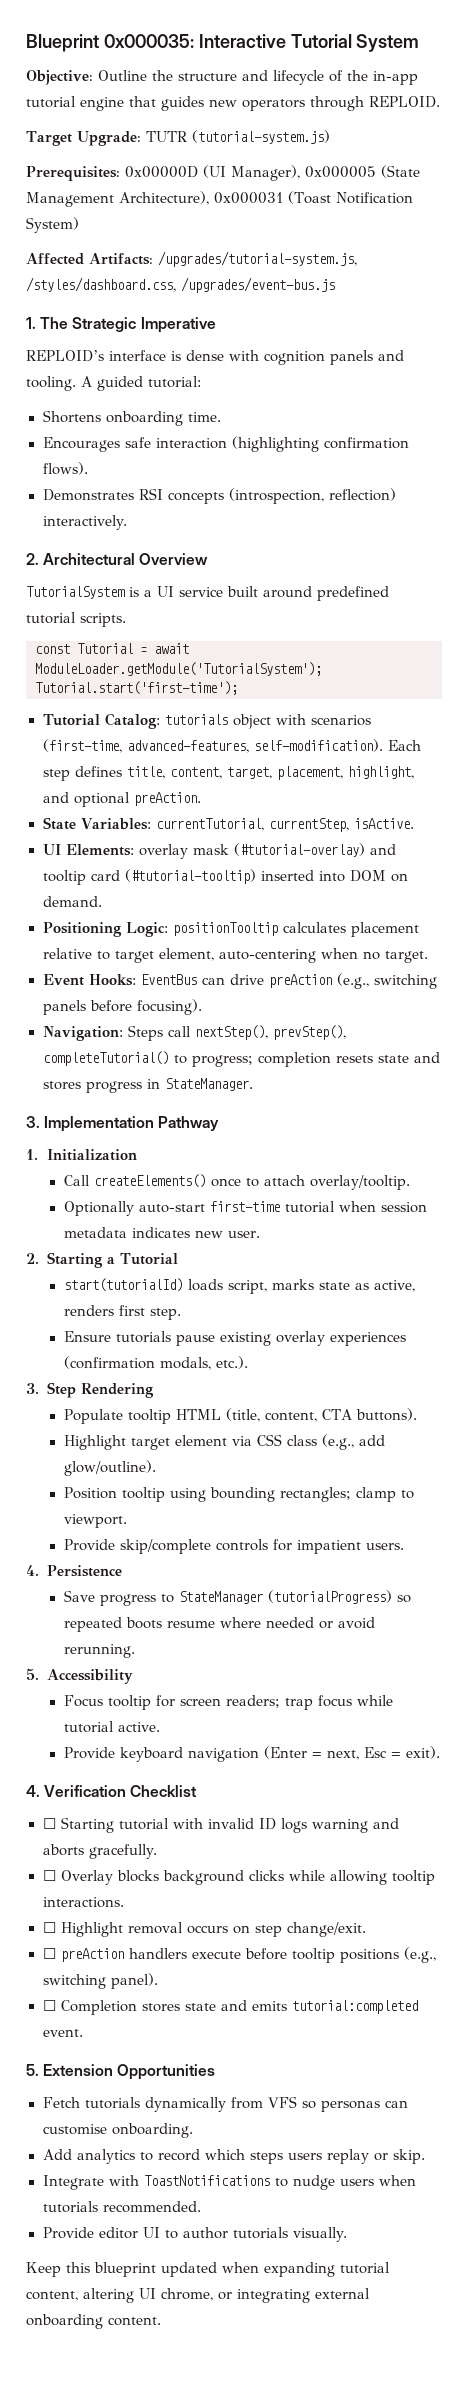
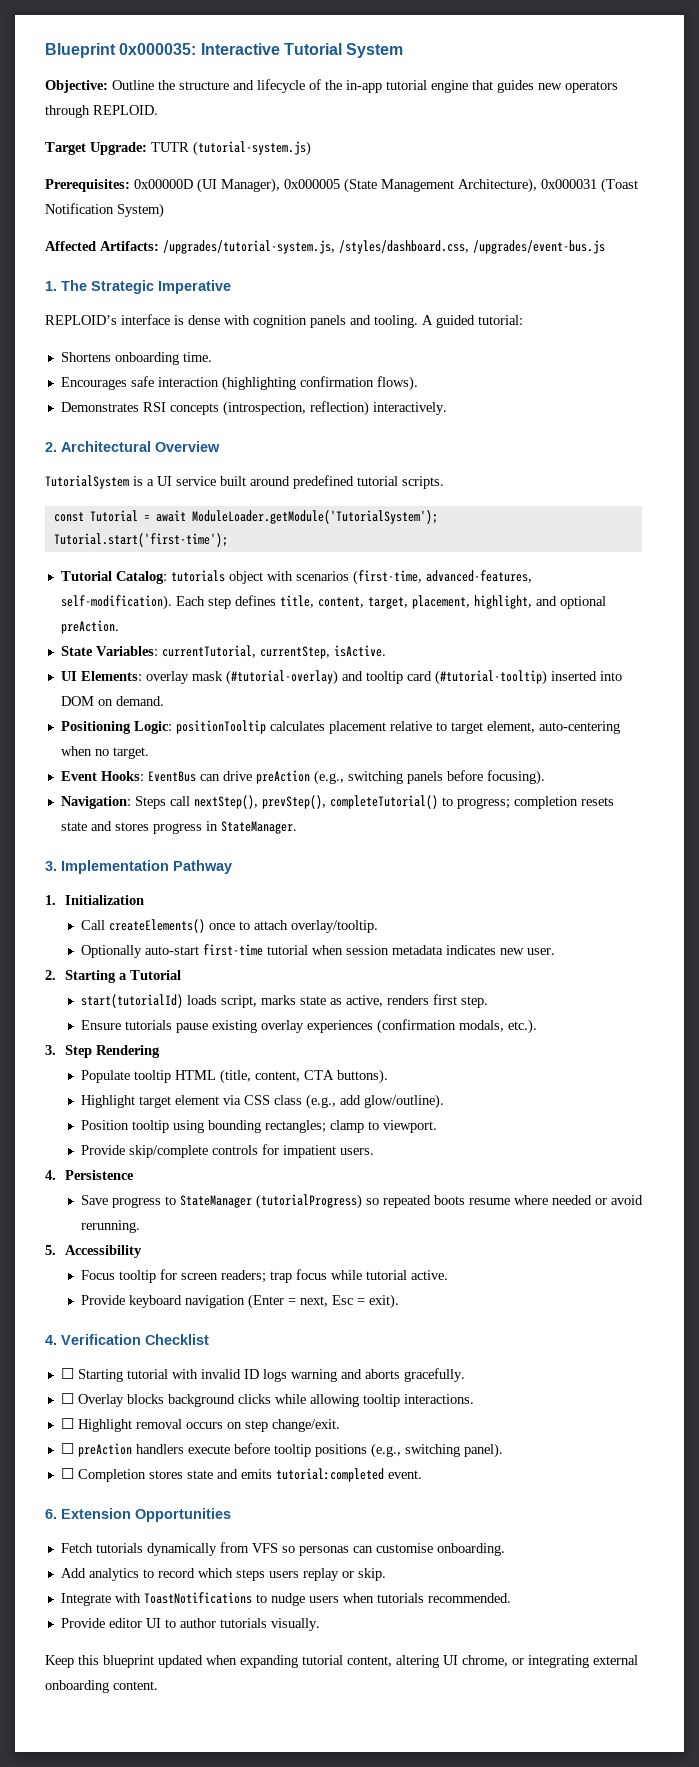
- 5. Extension Opportunities
+ 6. Extension Opportunities

